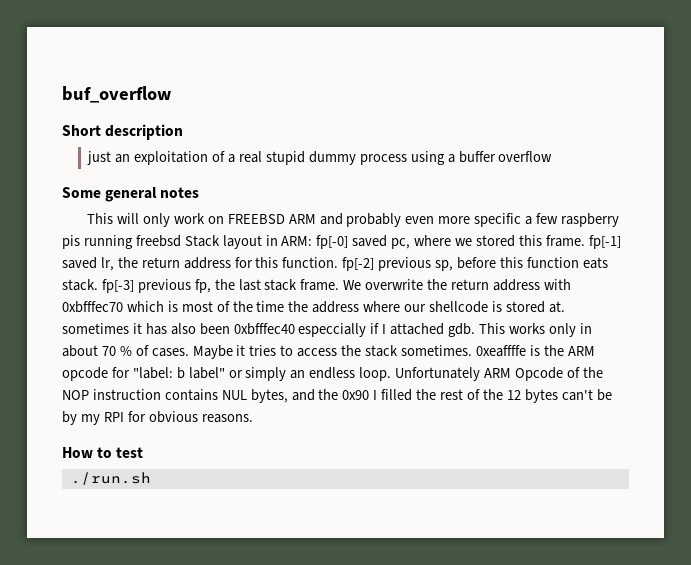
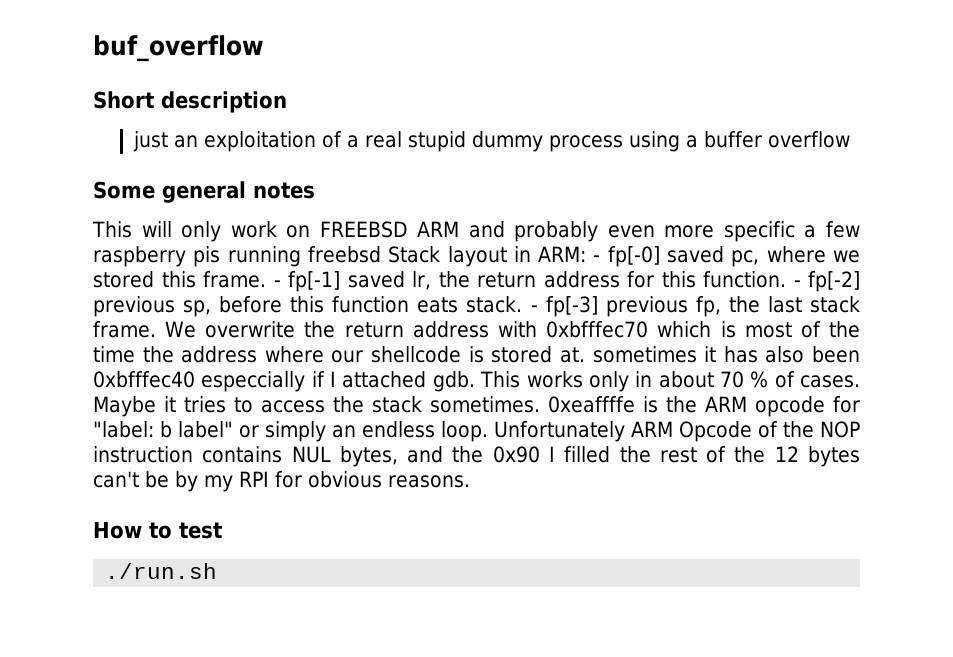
- This will only work on FREEBSD ARM and probably even more specific a few raspberry pis running freebsd Stack layout in ARM: fp[-0] saved pc, where we stored this frame. fp[-1] saved lr, the return address for this function. fp[-2] previous sp, before this function eats stack. fp[-3] previous fp, the last stack frame.
+ This will only work on FREEBSD ARM and probably even more specific a few raspberry pis running freebsd Stack layout in ARM: - fp[-0] saved pc, where we stored this frame. - fp[-1] saved lr, the return address for this function. - fp[-2] previous sp, before this function eats stack. - fp[-3] previous fp, the last stack frame.

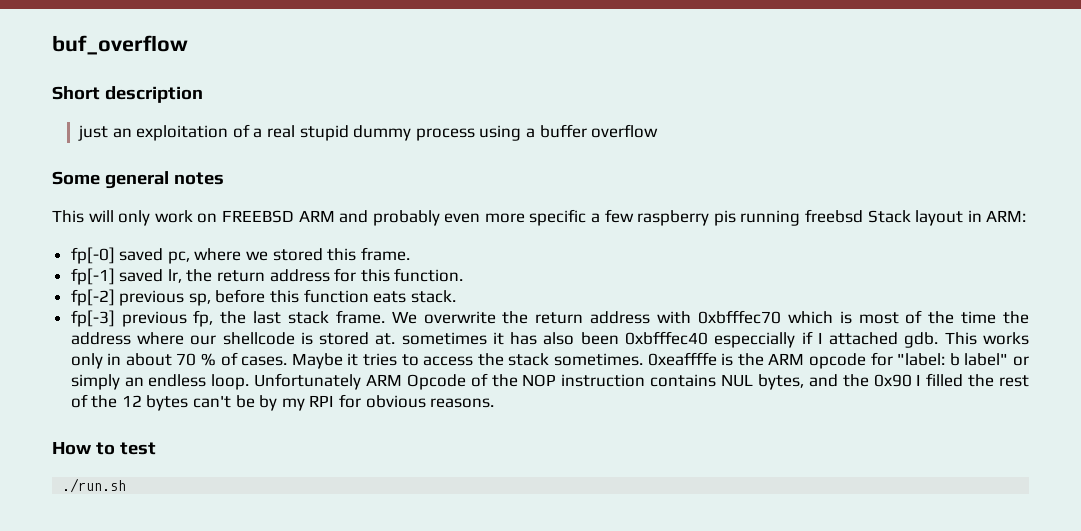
- This will only work on FREEBSD ARM and probably even more specific a few raspberry pis running freebsd Stack layout in ARM: - fp[-0] saved pc, where we stored this frame. - fp[-1] saved lr, the return address for this function. - fp[-2] previous sp, before this function eats stack. - fp[-3] previous fp, the last stack frame.
+ This will only work on FREEBSD ARM and probably even more specific a few raspberry pis running freebsd Stack layout in ARM:
+ fp[-0] saved pc, where we stored this frame.
+ fp[-1] saved lr, the return address for this function.
+ fp[-2] previous sp, before this function eats stack.
+ fp[-3] previous fp, the last stack frame.

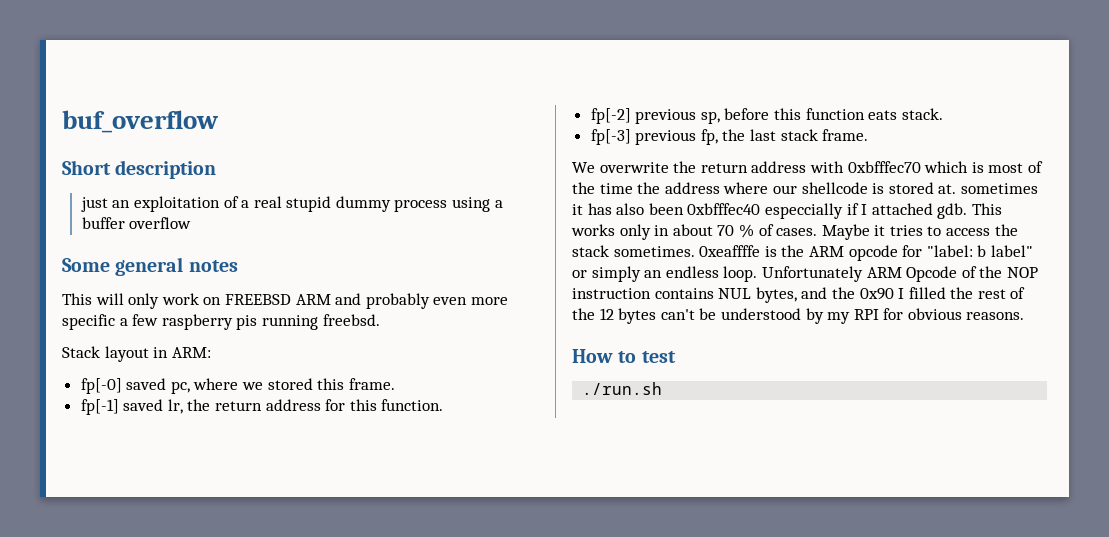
- This will only work on FREEBSD ARM and probably even more specific a few raspberry pis running freebsd Stack layout in ARM:
+ This will only work on FREEBSD ARM and probably even more specific a few raspberry pis running freebsd.
+ Stack layout in ARM:
- fp[-3] previous fp, the last stack frame. We overwrite the return address with 0xbfffec70 which is most of the time the address where our shellcode is stored at. sometimes it has also been 0xbfffec40 especcially if I attached gdb.
+ fp[-3] previous fp, the last stack frame.
+ We overwrite the return address with 0xbfffec70 which is most of the time the address where our shellcode is stored at. sometimes it has also been 0xbfffec40 especcially if I attached gdb.
- Unfortunately ARM Opcode of the NOP instruction contains NUL bytes, and the 0x90 I filled the rest of the 12 bytes can't be by my RPI for obvious reasons.
+ Unfortunately ARM Opcode of the NOP instruction contains NUL bytes, and the 0x90 I filled the rest of the 12 bytes can't be understood by my RPI for obvious reasons.

